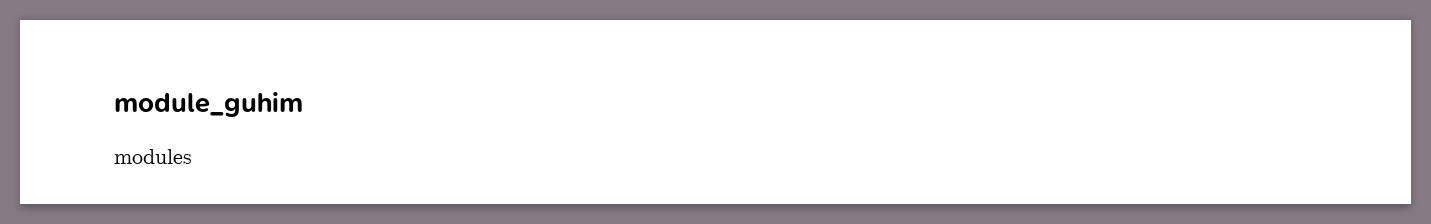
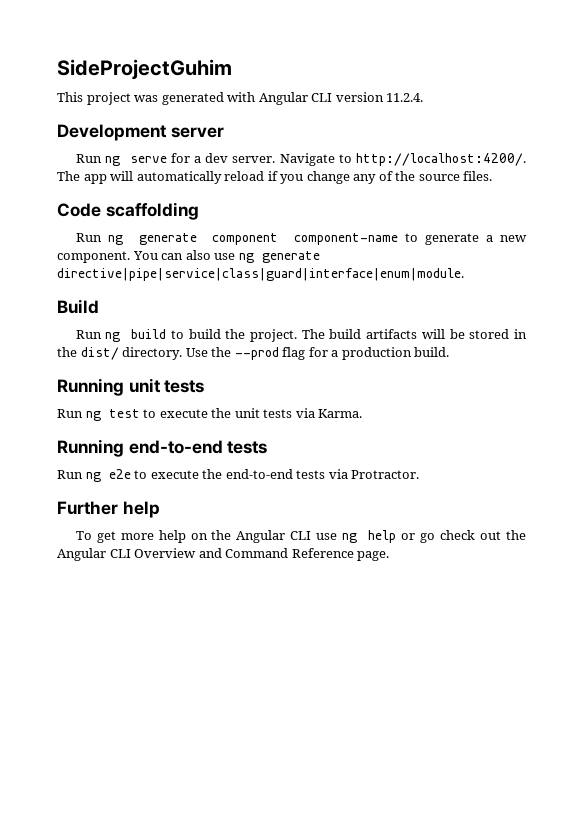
- module_guhim
- modules
+ SideProjectGuhim
+ This project was generated with Angular CLI version 11.2.4.
+ Development server
+ Run ng serve for a dev server. Navigate to http://localhost:4200/. The app will automatically reload if you change any of the source files.
+ Code scaffolding
+ Run ng generate component component-name to generate a new component. You can also use ng generate directive|pipe|service|class|guard|interface|enum|module.
+ Build
+ Run ng build to build the project. The build artifacts will be stored in the dist/ directory. Use the --prod flag for a production build.
+ Running unit tests
+ Run ng test to execute the unit tests via Karma.
+ Running end-to-end tests
+ Run ng e2e to execute the end-to-end tests via Protractor.
+ Further help
+ To get more help on the Angular CLI use ng help or go check out the Angular CLI Overview and Command Reference page.

